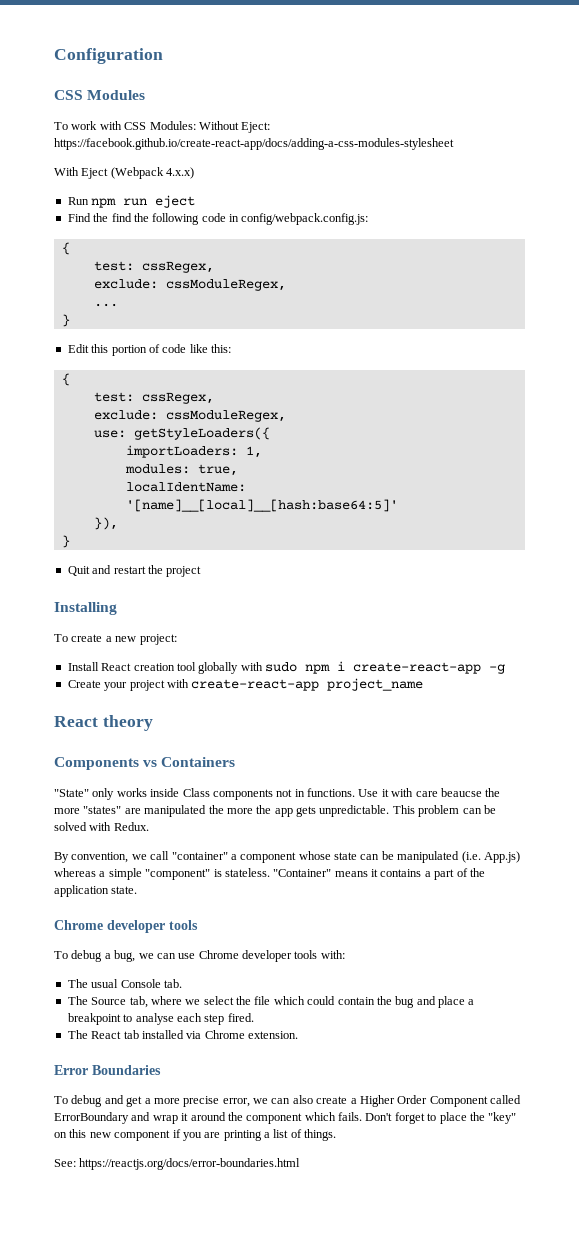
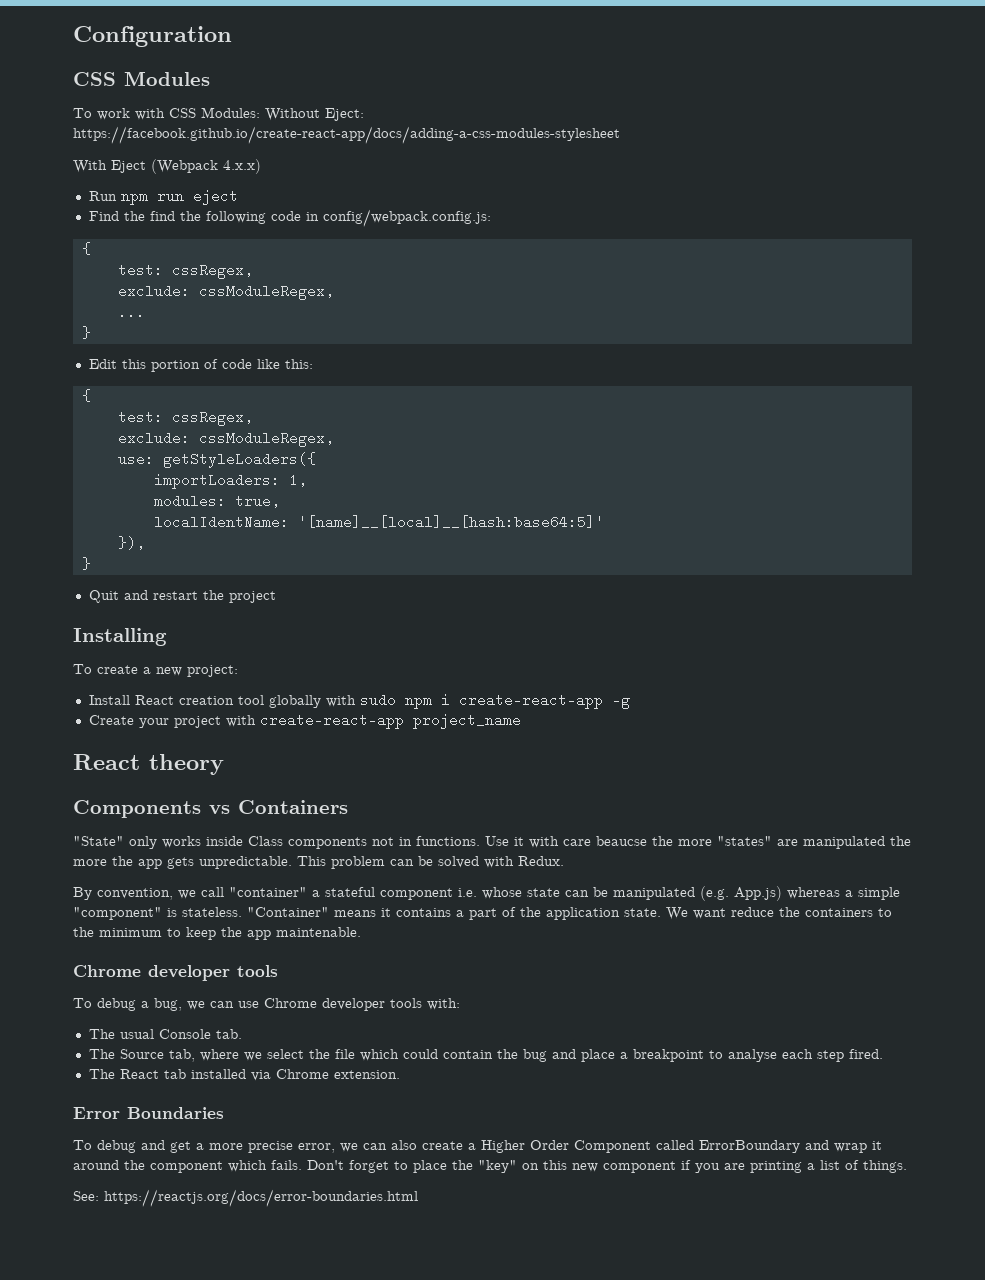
- By convention, we call "container" a component whose state can be manipulated (i.e. App.js) whereas a simple "component" is stateless.
+ By convention, we call "container" a stateful component i.e. whose state can be manipulated (e.g. App.js) whereas a simple "component" is stateless.
+ We want reduce the containers to the minimum to keep the app maintenable.

